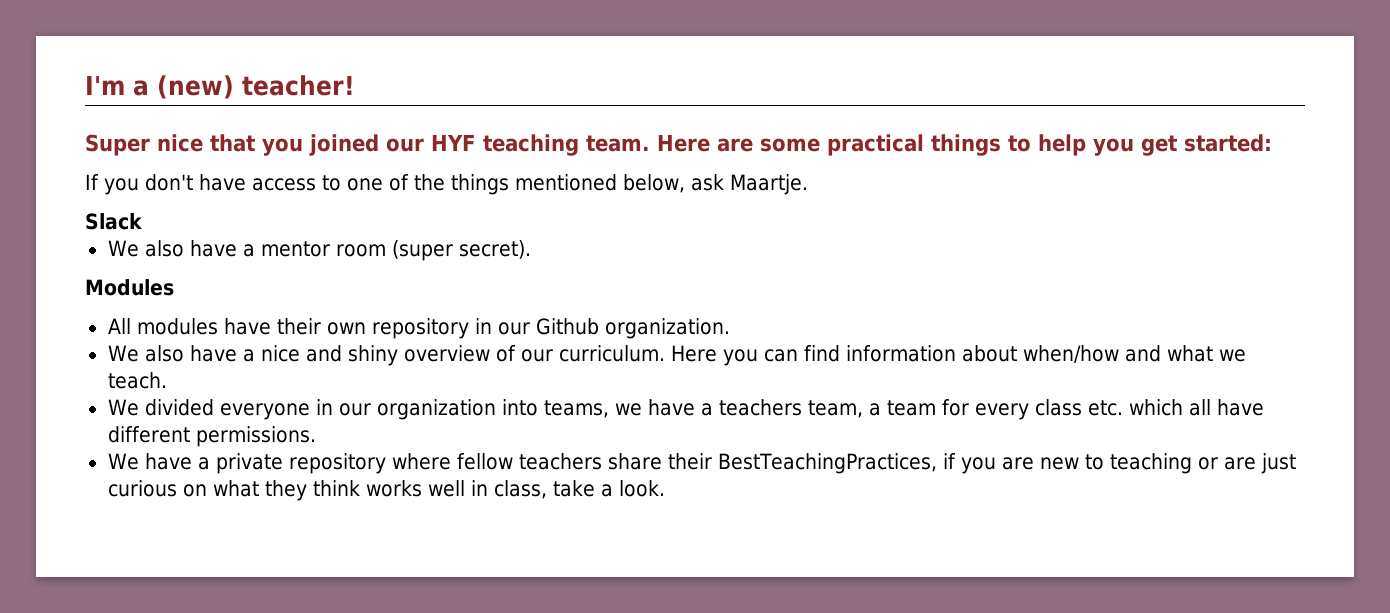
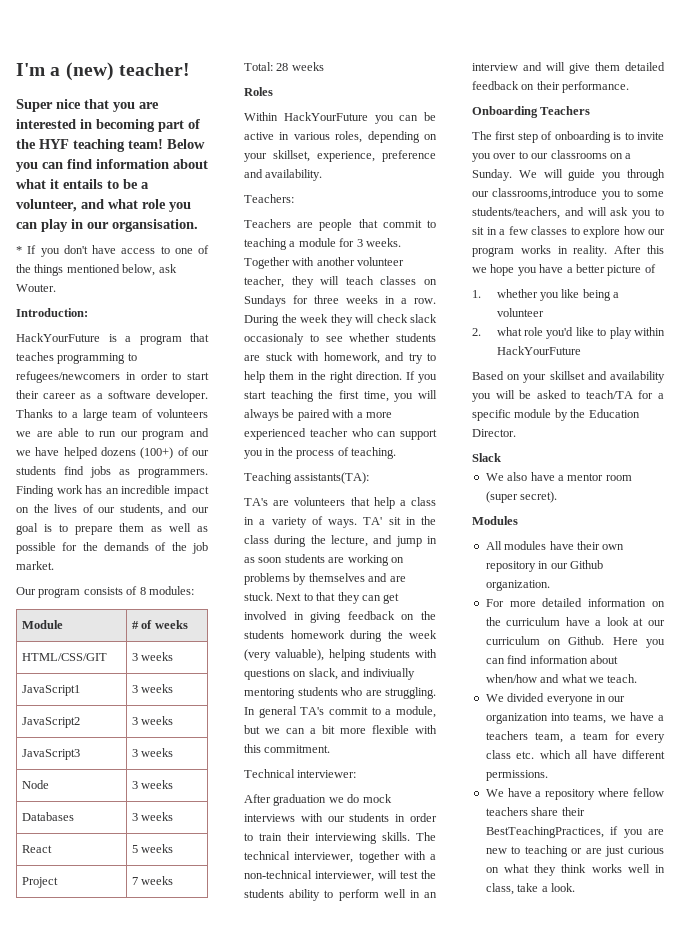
- Super nice that you joined our HYF teaching team. Here are some practical things to help you get started:
- If you don't have access to one of the things mentioned below, ask Maartje.
+ Super nice that you are interested in becoming part of the HYF teaching team! Below you can find information about what it entails to be a volunteer, and what role you can play in our organsisation.
+ * If you don't have access to one of the things mentioned below, ask Wouter.
+ Introduction:
+ HackYourFuture is a program that teaches programming to refugees/newcomers in order to start their career as a software developer. Thanks to a large team of volunteers we are able to run our program and we have helped dozens (100+) of our students find jobs as programmers. Finding work has an incredible impact on the lives of our students, and our goal is to prepare them as well as possible for the demands of the job market.
+ Our program consists of 8 modules:
+ Module | # of weeks
+ HTML/CSS/GIT | 3 weeks
+ JavaScript1 | 3 weeks
+ JavaScript2 | 3 weeks
+ JavaScript3 | 3 weeks
+ Node | 3 weeks
+ Databases | 3 weeks
+ React | 5 weeks
+ Project | 7 weeks
+ Total: 28 weeks
+ Roles
+ Within HackYourFuture you can be active in various roles, depending on your skillset, experience, preference and availability.
+ Teachers:
+ Teachers are people that commit to teaching a module for 3 weeks. Together with another volunteer teacher, they will teach classes on Sundays for three weeks in a row. During the week they will check slack occasionaly to see whether students are stuck with homework, and try to help them in the right direction. If you start teaching the first time, you will always be paired with a more experienced teacher who can support you in the process of teaching.
+ Teaching assistants(TA):
+ TA's are volunteers that help a class in a variety of ways. TA' sit in the class during the lecture, and jump in as soon students are working on problems by themselves and are stuck. Next to that they can get involved in giving feedback on the students homework during the week (very valuable), helping students with questions on slack, and indiviually mentoring students who are struggling. In general TA's commit to a module, but we can a bit more flexible with this commitment.
+ Technical interviewer:
+ After graduation we do mock interviews with our students in order to train their interviewing skills. The technical interviewer, together with a non-technical interviewer, will test the students ability to perform well in an interview and will give them detailed feedback on their performance.
+ Onboarding Teachers
+ The first step of onboarding is to invite you over to our classrooms on a Sunday. We will guide you through our classrooms,introduce you to some students/teachers, and will ask you to sit in a few classes to explore how our program works in reality. After this we hope you have a better picture of
+ 1. whether you like being a volunteer
+ 2. what role you'd like to play within HackYourFuture
+ Based on your skillset and availability you will be asked to teach/TA for a specific module by the Education Director.
- We also have a nice and shiny overview of our curriculum.
+ For more detailed information on the curriculum have a look at our curriculum on Github.
- We have a private repository where fellow teachers share their BestTeachingPractices, if you are new to teaching or are just curious on what they think works well in class, take a look.
+ We have a repository where fellow teachers share their BestTeachingPractices, if you are new to teaching or are just curious on what they think works well in class, take a look.

